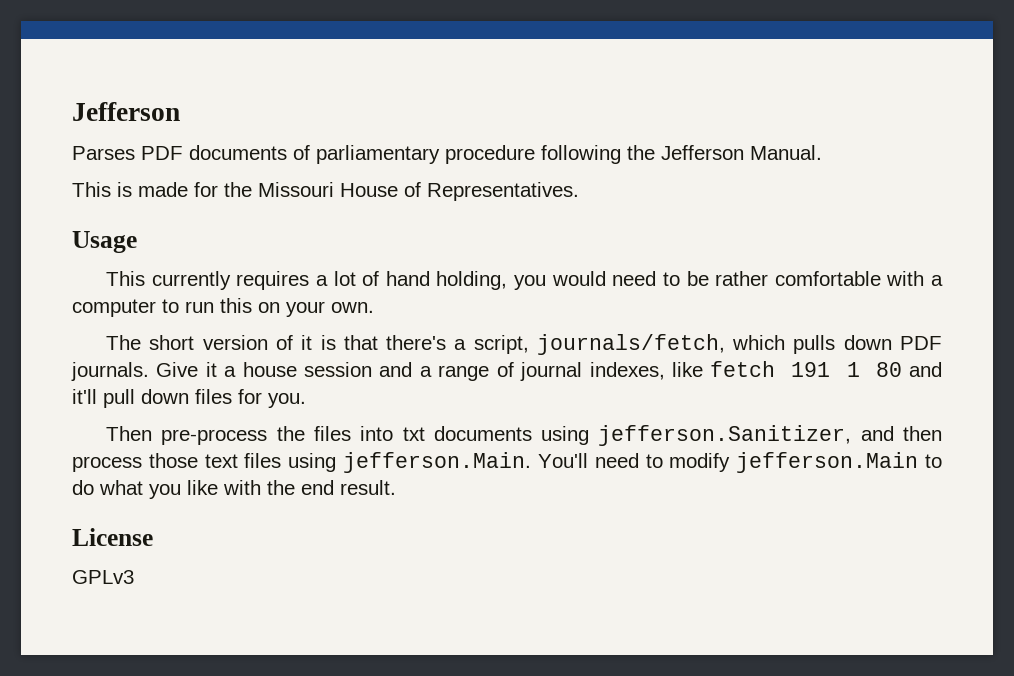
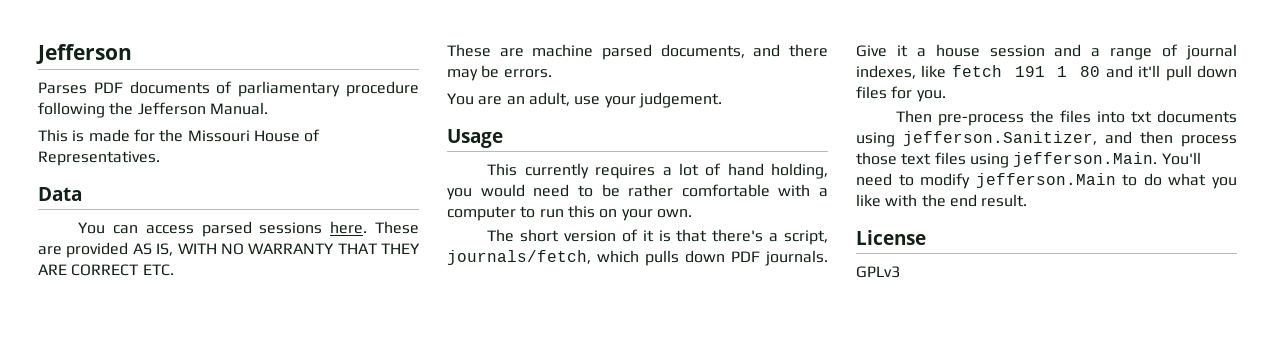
+ Data
+ You can access parsed sessions here. These are provided AS IS, WITH NO WARRANTY THAT THEY ARE CORRECT ETC.
+ These are machine parsed documents, and there may be errors.
+ You are an adult, use your judgement.

